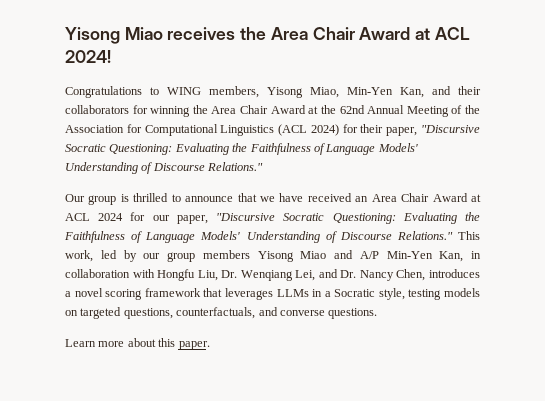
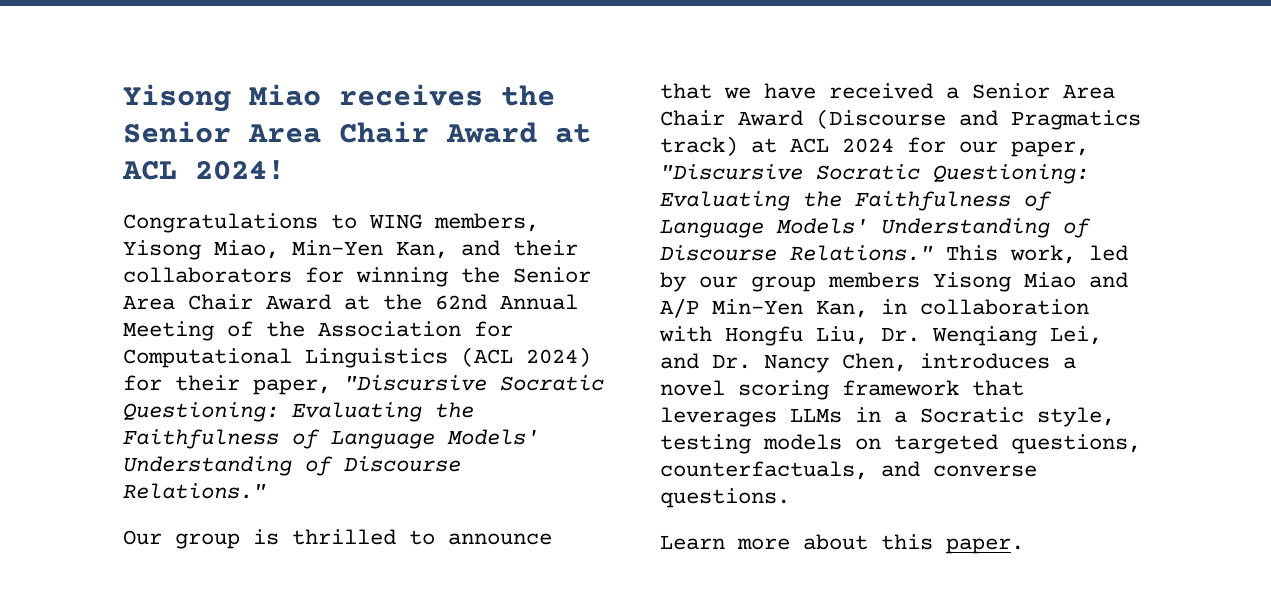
- Yisong Miao receives the Area Chair Award at ACL 2024!
+ Yisong Miao receives the Senior Area Chair Award at ACL 2024!
- Congratulations to WING members, Yisong Miao, Min-Yen Kan, and their collaborators for winning the Area Chair Award at the 62nd Annual Meeting of the Association for Computational Linguistics (ACL 2024) for their paper, "Discursive Socratic Questioning: Evaluating the Faithfulness of Language Models' Understanding of Discourse Relations."
+ Congratulations to WING members, Yisong Miao, Min-Yen Kan, and their collaborators for winning the Senior Area Chair Award at the 62nd Annual Meeting of the Association for Computational Linguistics (ACL 2024) for their paper, "Discursive Socratic Questioning: Evaluating the Faithfulness of Language Models' Understanding of Discourse Relations."
- Our group is thrilled to announce that we have received an Area Chair Award at ACL 2024 for our paper, "Discursive Socratic Questioning: Evaluating the Faithfulness of Language Models' Understanding of Discourse Relations."
+ Our group is thrilled to announce that we have received a Senior Area Chair Award (Discourse and Pragmatics track) at ACL 2024 for our paper, "Discursive Socratic Questioning: Evaluating the Faithfulness of Language Models' Understanding of Discourse Relations."

